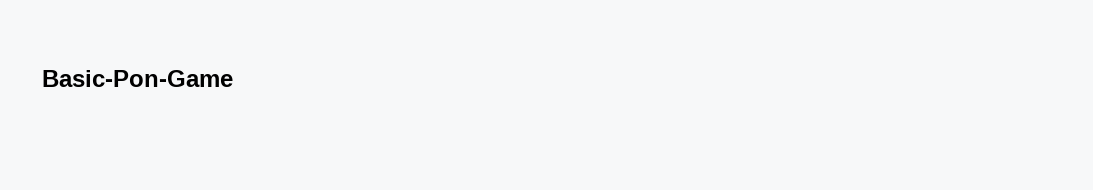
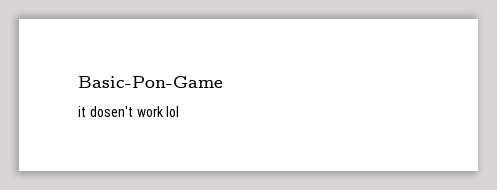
+ it dosen't work lol

